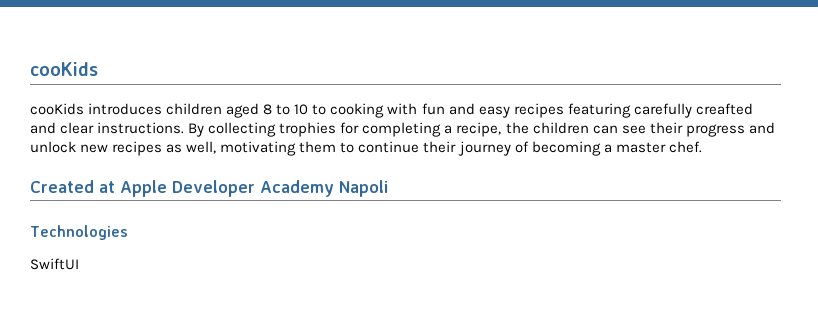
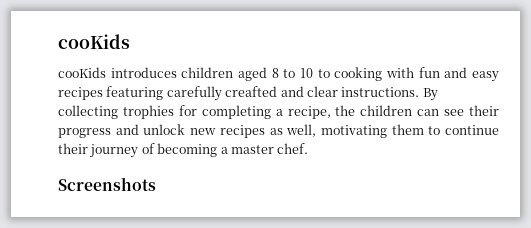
- Created at Apple Developer Academy Napoli
- Technologies
- SwiftUI
+ Screenshots

